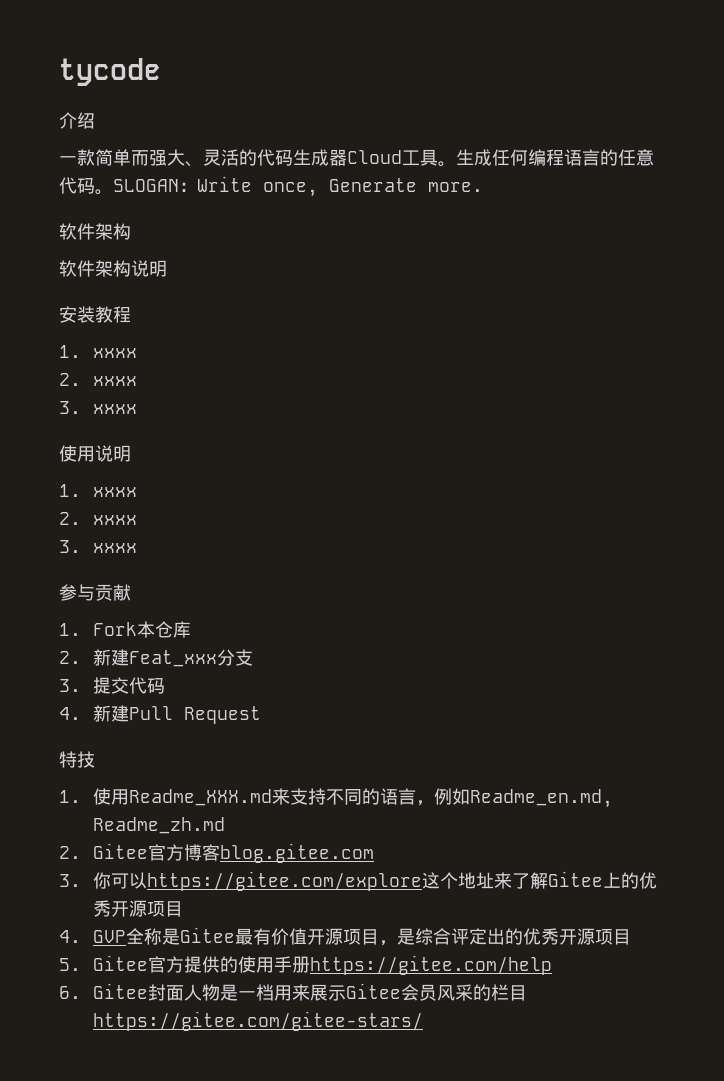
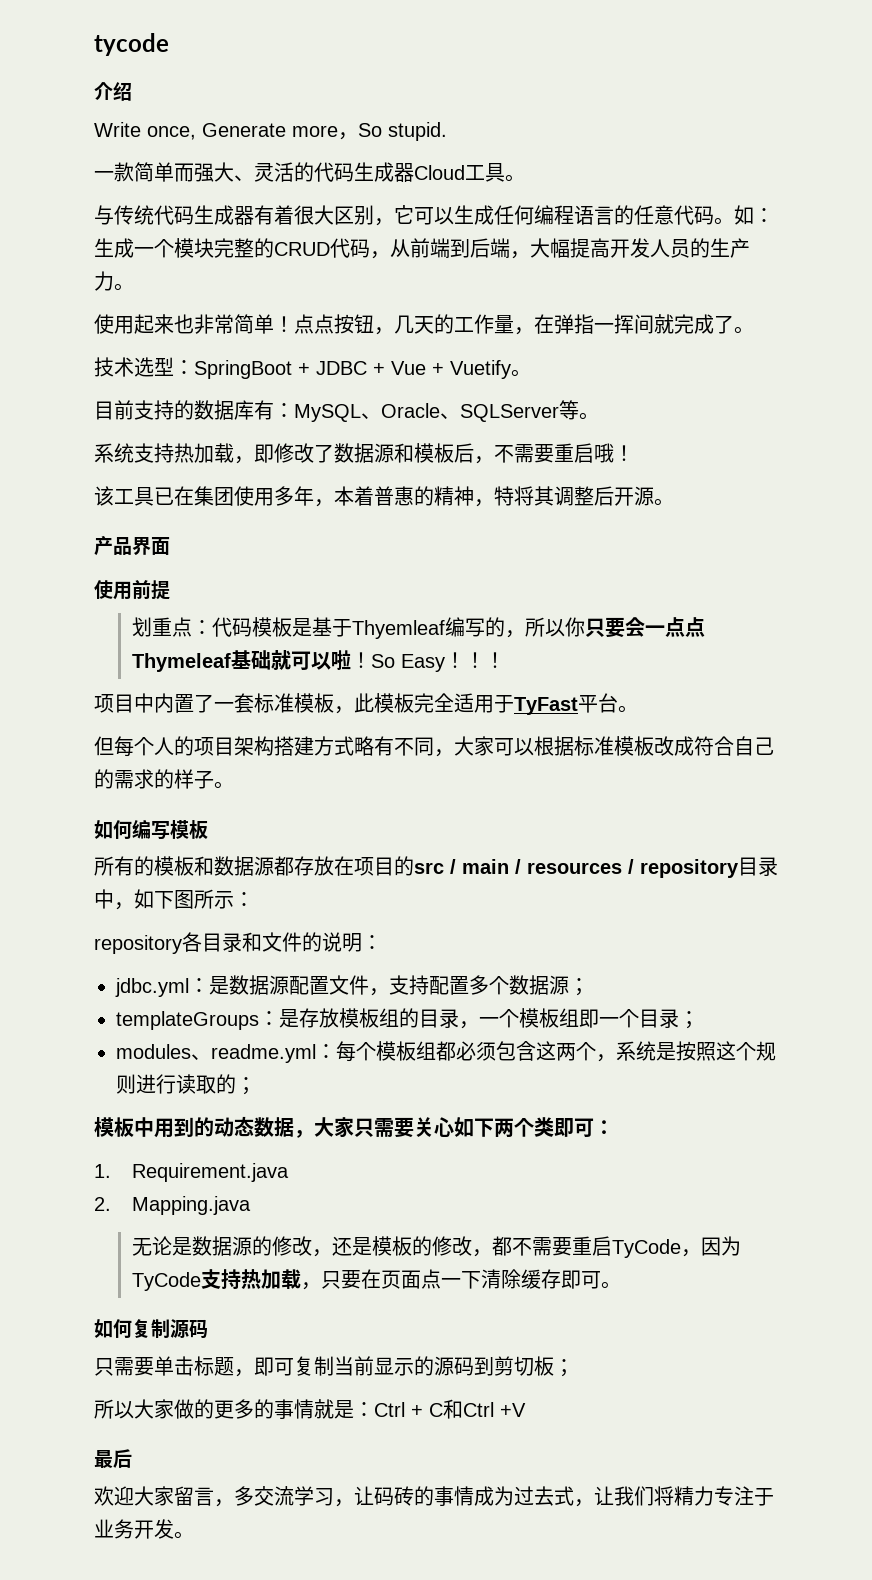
+ Write once, Generate more，So stupid.
- 一款简单而强大、灵活的代码生成器Cloud工具。生成任何编程语言的任意代码。
+ 一款简单而强大、灵活的代码生成器Cloud工具。
+ 与传统代码生成器有着很大区别，它可以生成任何编程语言的任意代码。
- SLOGAN：Write once, Generate more.
- 软件架构
- 软件架构说明
- 安装教程
- 1. xxxx
- 2. xxxx
- 3. xxxx
- 使用说明
- 1. xxxx
- 2. xxxx
- 3. xxxx
- 参与贡献
- 1. Fork本仓库
- 2.新建Feat_xxx分支
- 3.提交代码
- 4.新建Pull Request
- 特技
- 1.使用Readme_XXX.md来支持不同的语言，例如Readme_en.md, Readme_zh.md
- 2. Gitee官方博客blog.gitee.com
- 3.你可以https://gitee.com/explore这个地址来了解Gitee上的优秀开源项目
- 4. GVP全称是Gitee最有价值开源项目，是综合评定出的优秀开源项目
- 5. Gitee官方提供的使用手册https://gitee.com/help
- 6. Gitee封面人物是一档用来展示Gitee会员风采的栏目https://gitee.com/gitee-stars/
+ 如：生成一个模块完整的CRUD代码，从前端到后端，大幅提高开发人员的生产力。
+ 使用起来也非常简单！点点按钮，几天的工作量，在弹指一挥间就完成了。
+ 技术选型：SpringBoot + JDBC + Vue + Vuetify。
+ 目前支持的数据库有：MySQL、Oracle、SQLServer等。
+ 系统支持热加载，即修改了数据源和模板后，不需要重启哦！
+ 该工具已在集团使用多年，本着普惠的精神，特将其调整后开源。
+ 产品界面
+ 使用前提
+ 划重点：代码模板是基于Thyemleaf编写的，所以你只要会一点点Thymeleaf基础就可以啦！So Easy！！！
+ 项目中内置了一套标准模板，此模板完全适用于TyFast平台。
+ 但每个人的项目架构搭建方式略有不同，大家可以根据标准模板改成符合自己的需求的样子。
+ 如何编写模板
+ 所有的模板和数据源都存放在项目的src / main / resources / repository目录中，如下图所示：
+ repository各目录和文件的说明：
+ jdbc.yml：是数据源配置文件，支持配置多个数据源；
+ templateGroups：是存放模板组的目录，一个模板组即一个目录；
+ modules、readme.yml：每个模板组都必须包含这两个，系统是按照这个规则进行读取的；
+ 模板中用到的动态数据，大家只需要关心如下两个类即可：
+ 1. Requirement.java
+ 2. Mapping.java
+ 无论是数据源的修改，还是模板的修改，都不需要重启TyCode，因为TyCode支持热加载，只要在页面点一下清除缓存即可。
+ 如何复制源码
+ 只需要单击标题，即可复制当前显示的源码到剪切板；
+ 所以大家做的更多的事情就是：Ctrl + C和Ctrl +V
+ 最后
+ 欢迎大家留言，多交流学习，让码砖的事情成为过去式，让我们将精力专注于业务开发。

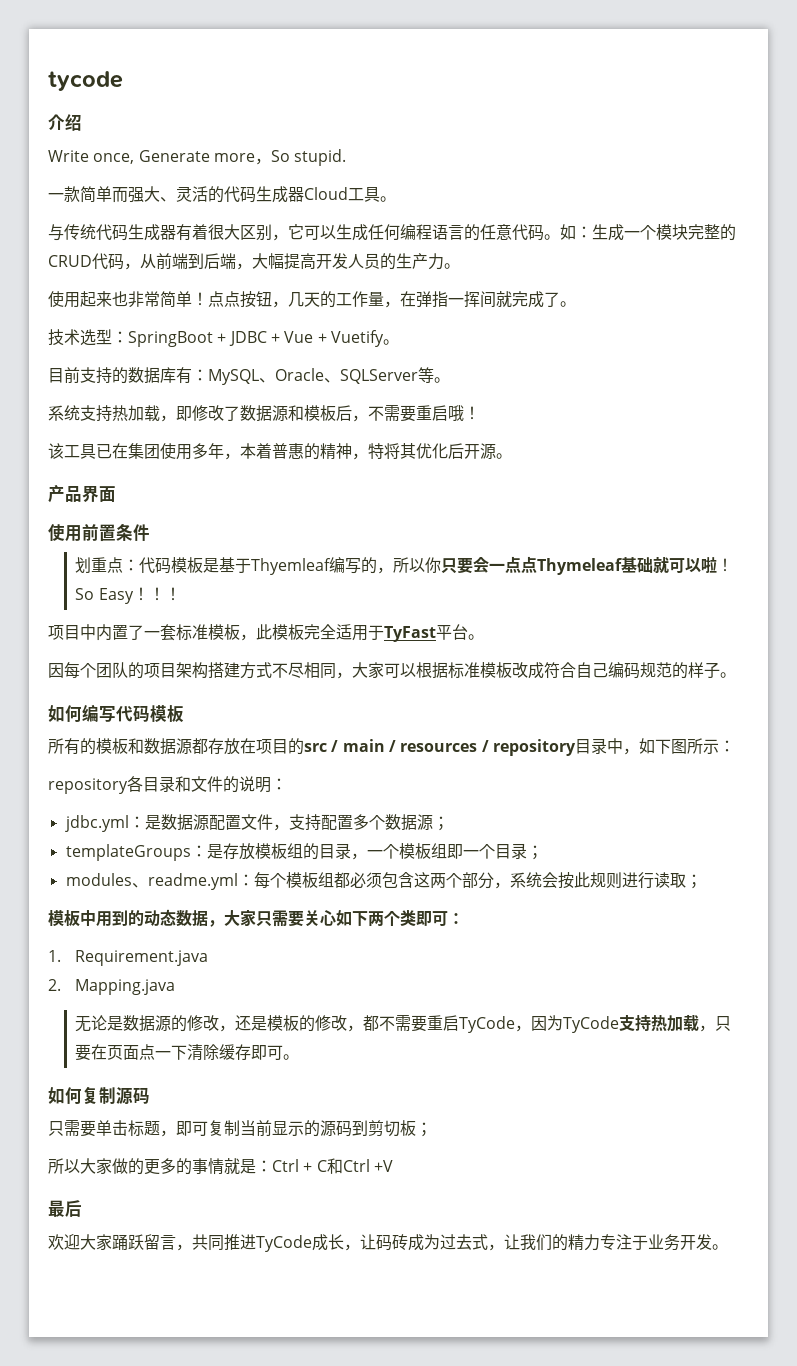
- 该工具已在集团使用多年，本着普惠的精神，特将其调整后开源。
+ 该工具已在集团使用多年，本着普惠的精神，特将其优化后开源。
- 使用前提
+ 使用前置条件
- 但每个人的项目架构搭建方式略有不同，大家可以根据标准模板改成符合自己的需求的样子。
+ 因每个团队的项目架构搭建方式不尽相同，大家可以根据标准模板改成符合自己编码规范的样子。
- 如何编写模板
+ 如何编写代码模板
- modules、readme.yml：每个模板组都必须包含这两个，系统是按照这个规则进行读取的；
+ modules、readme.yml：每个模板组都必须包含这两个部分，系统会按此规则进行读取；
- 欢迎大家留言，多交流学习，让码砖的事情成为过去式，让我们将精力专注于业务开发。
+ 欢迎大家踊跃留言，共同推进TyCode成长，让码砖成为过去式，让我们的精力专注于业务开发。

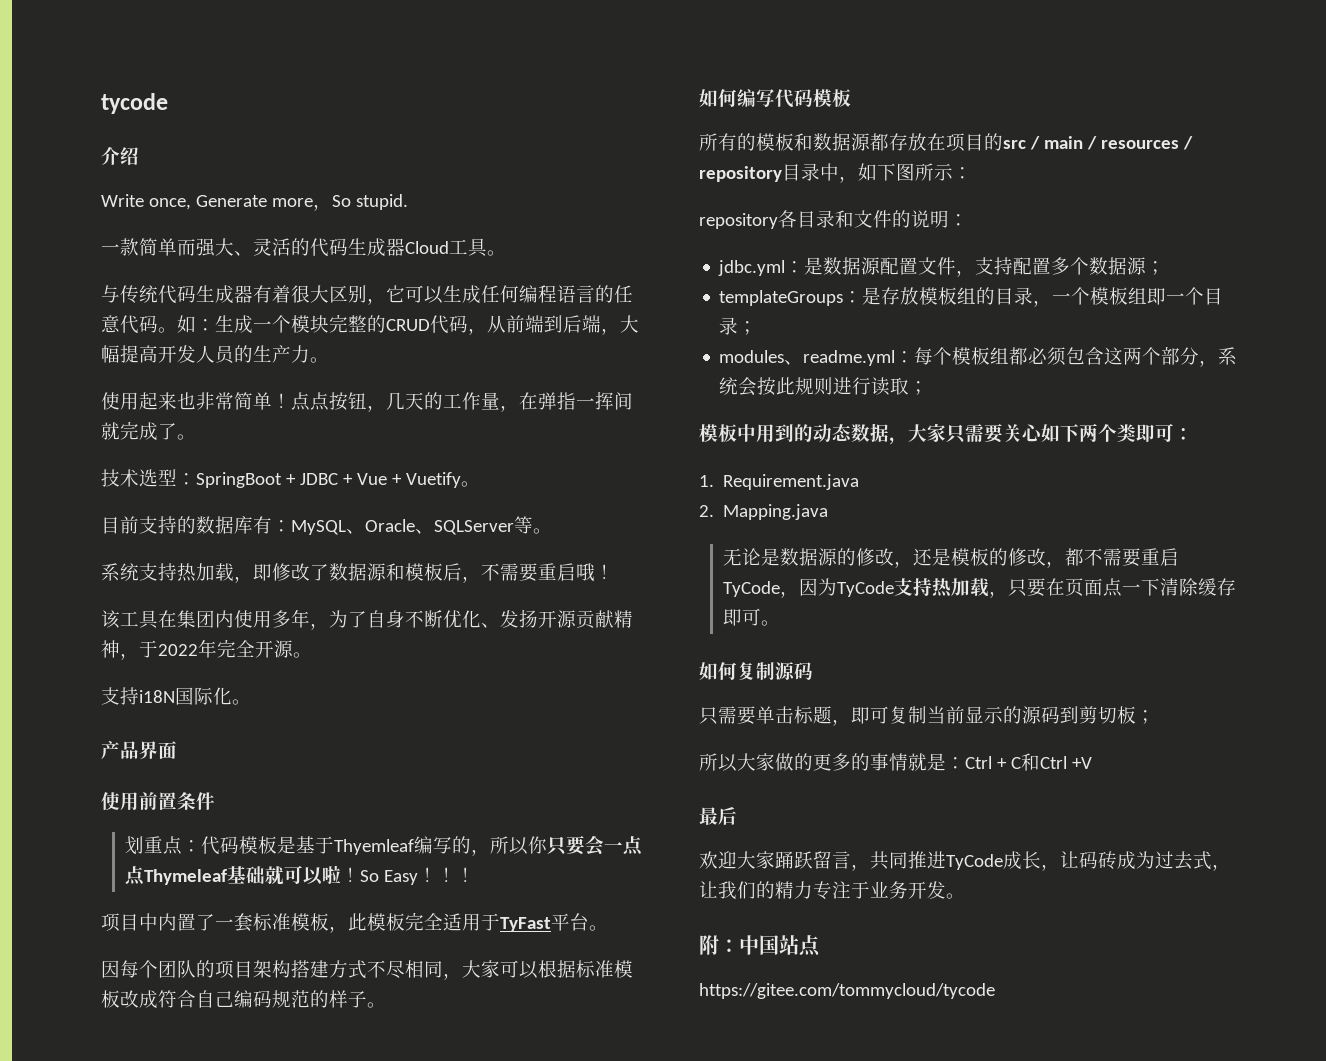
- 该工具已在集团使用多年，本着普惠的精神，特将其优化后开源。
+ 该工具在集团内使用多年，为了自身不断优化、发扬开源贡献精神，于2022年完全开源。
+ 支持i18N国际化。
+ 附：中国站点
+ https://gitee.com/tommycloud/tycode

